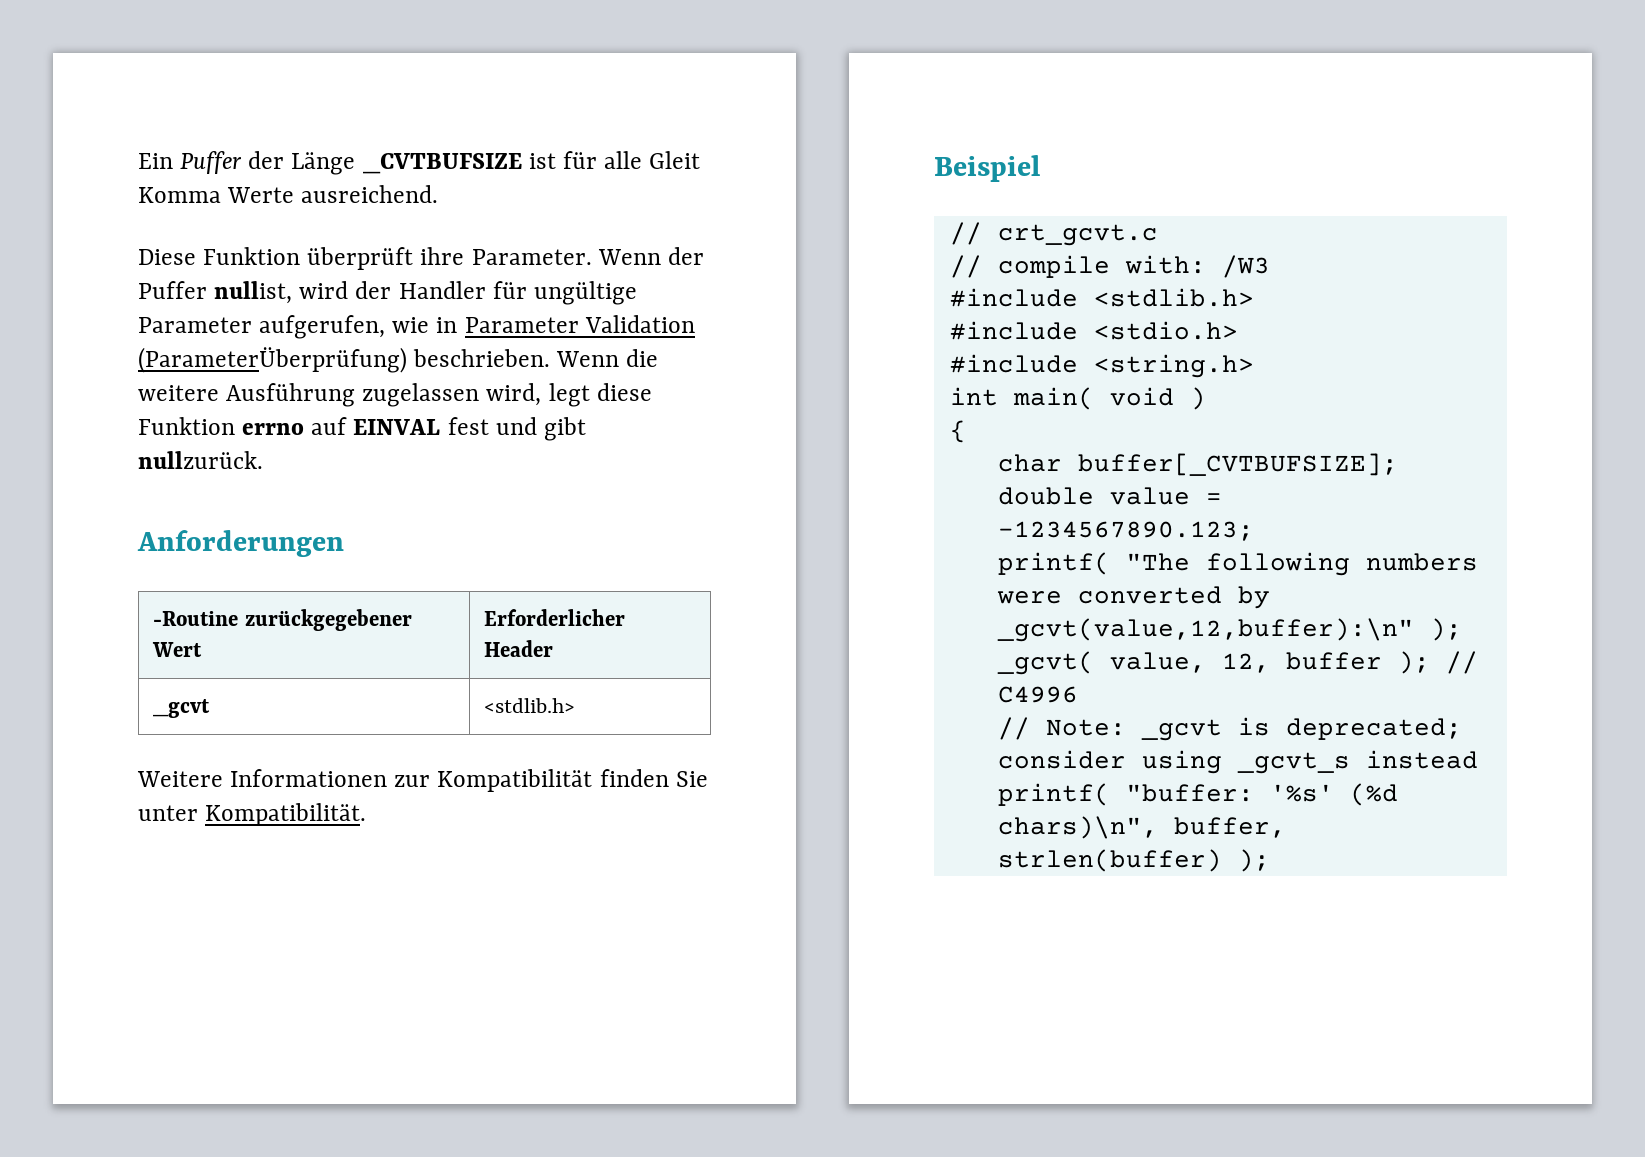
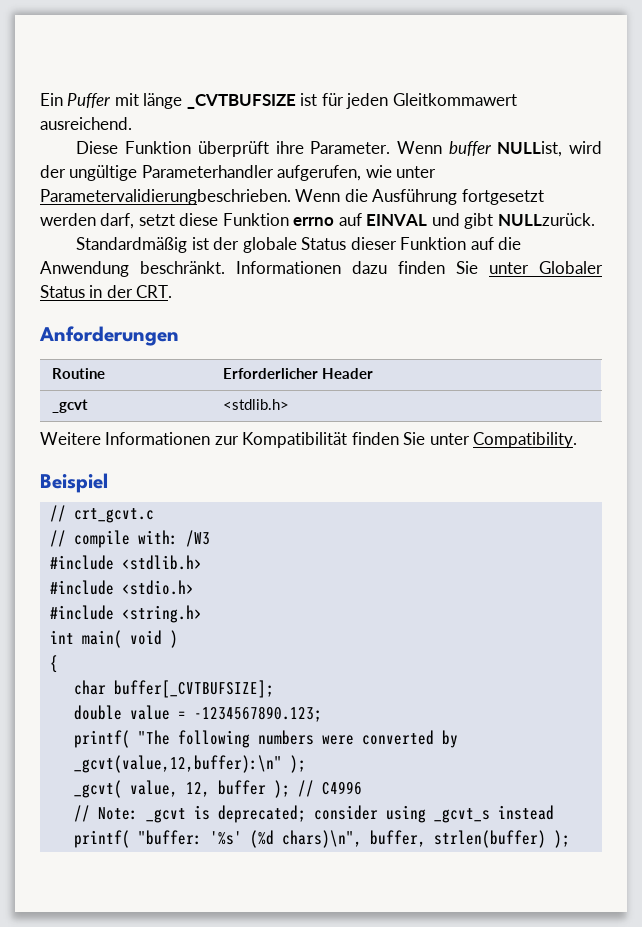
- Ein Puffer der Länge _CVTBUFSIZE ist für alle Gleit Komma Werte ausreichend.
+ Ein Puffer mit länge _CVTBUFSIZE ist für jeden Gleitkommawert ausreichend.
- Wenn der Puffer nullist, wird der Handler für ungültige Parameter aufgerufen, wie in Parameter Validation (ParameterÜberprüfung) beschrieben. Wenn die weitere Ausführung zugelassen wird, legt diese Funktion errno auf EINVAL fest und gibt nullzurück.
+ Wenn buffer NULList, wird der ungültige Parameterhandler aufgerufen, wie unter Parametervalidierungbeschrieben. Wenn die Ausführung fortgesetzt werden darf, setzt diese Funktion errno auf EINVAL und gibt NULLzurück.
+ Standardmäßig ist der globale Status dieser Funktion auf die Anwendung beschränkt. Informationen dazu finden Sie unter Globaler Status in der CRT.
  Anforderungen
- -Routine zurückgegebener Wert | Erforderlicher Header
+ Routine | Erforderlicher Header
- Weitere Informationen zur Kompatibilität finden Sie unter Kompatibilität.
+ Weitere Informationen zur Kompatibilität finden Sie unter Compatibility.

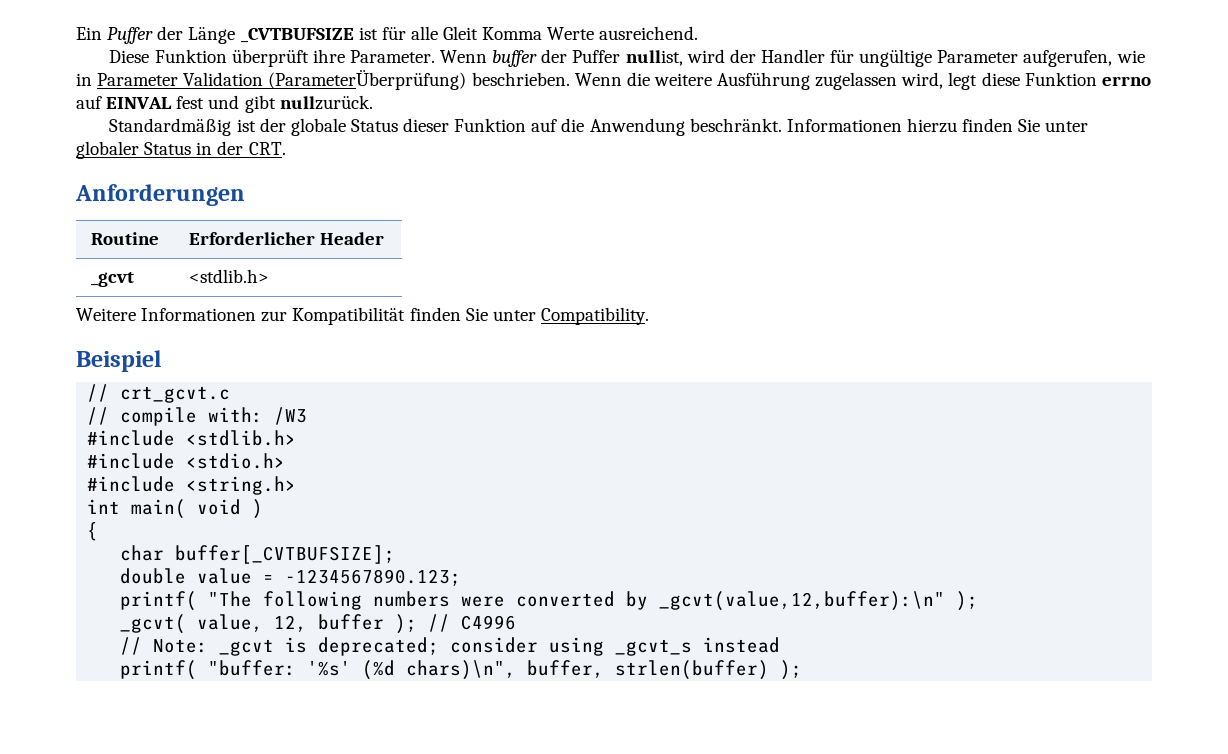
- Ein Puffer mit länge _CVTBUFSIZE ist für jeden Gleitkommawert ausreichend.
+ Ein Puffer der Länge _CVTBUFSIZE ist für alle Gleit Komma Werte ausreichend.
- Wenn buffer NULList, wird der ungültige Parameterhandler aufgerufen, wie unter Parametervalidierungbeschrieben. Wenn die Ausführung fortgesetzt werden darf, setzt diese Funktion errno auf EINVAL und gibt NULLzurück.
+ Wenn buffer der Puffer nullist, wird der Handler für ungültige Parameter aufgerufen, wie in Parameter Validation (ParameterÜberprüfung) beschrieben. Wenn die weitere Ausführung zugelassen wird, legt diese Funktion errno auf EINVAL fest und gibt nullzurück.
- Informationen dazu finden Sie unter Globaler Status in der CRT.
+ Informationen hierzu finden Sie unter globaler Status in der CRT.

